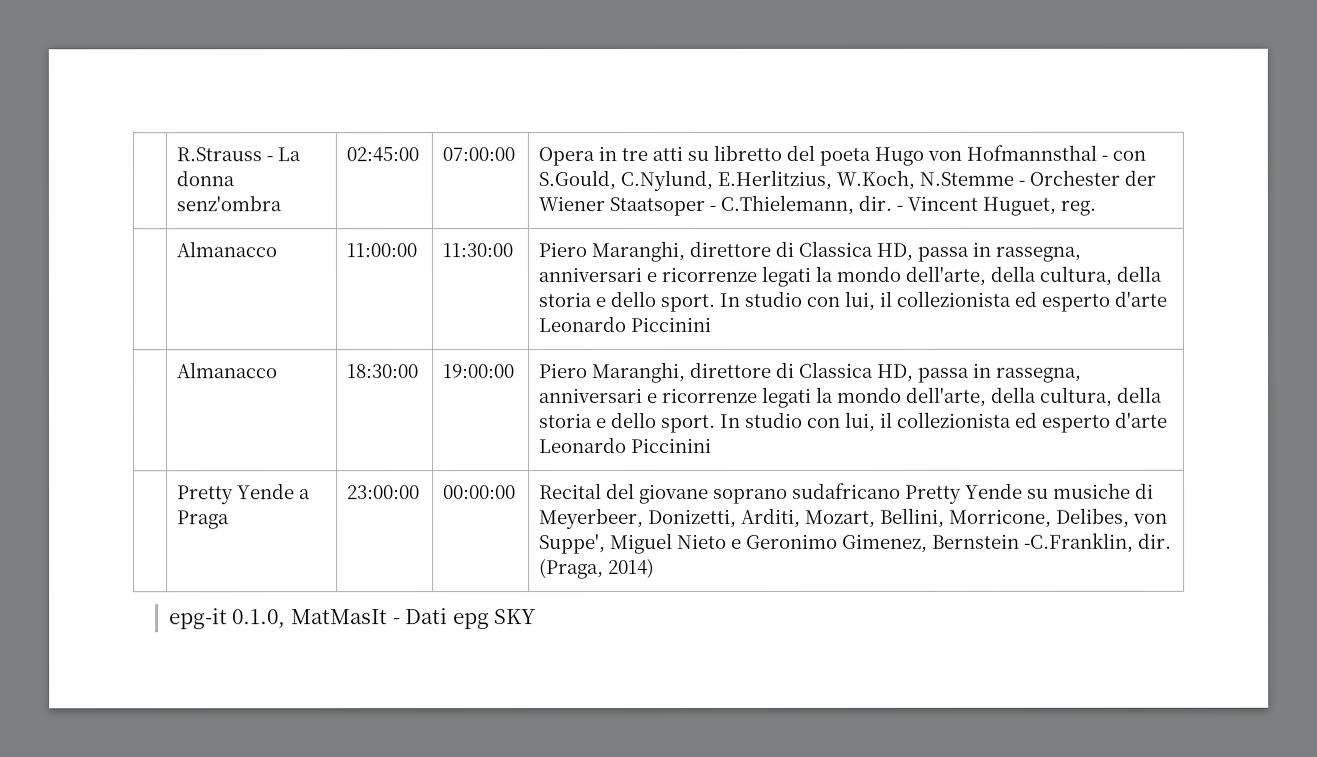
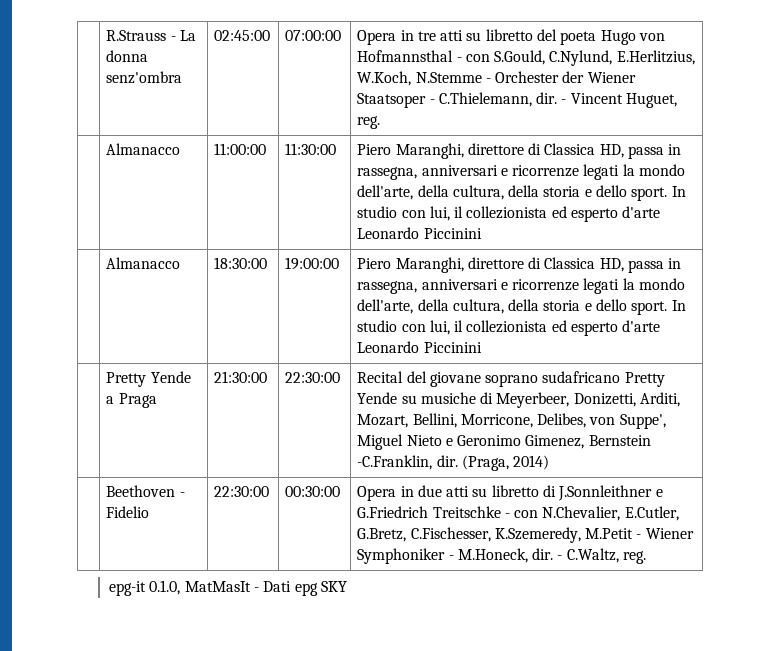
- | Pretty Yende a Praga | 23:00:00 | 00:00:00 | Recital del giovane soprano sudafricano Pretty Yende su musiche di Meyerbeer, Donizetti, Arditi, Mozart, Bellini, Morricone, Delibes, von Suppe', Miguel Nieto e Geronimo Gimenez, Bernstein -C.Franklin, dir. (Praga, 2014)
+ | Pretty Yende a Praga | 21:30:00 | 22:30:00 | Recital del giovane soprano sudafricano Pretty Yende su musiche di Meyerbeer, Donizetti, Arditi, Mozart, Bellini, Morricone, Delibes, von Suppe', Miguel Nieto e Geronimo Gimenez, Bernstein -C.Franklin, dir. (Praga, 2014)
+ | Beethoven - Fidelio | 22:30:00 | 00:30:00 | Opera in due atti su libretto di J.Sonnleithner e G.Friedrich Treitschke - con N.Chevalier, E.Cutler, G.Bretz, C.Fischesser, K.Szemeredy, M.Petit - Wiener Symphoniker - M.Honeck, dir. - C.Waltz, reg.

